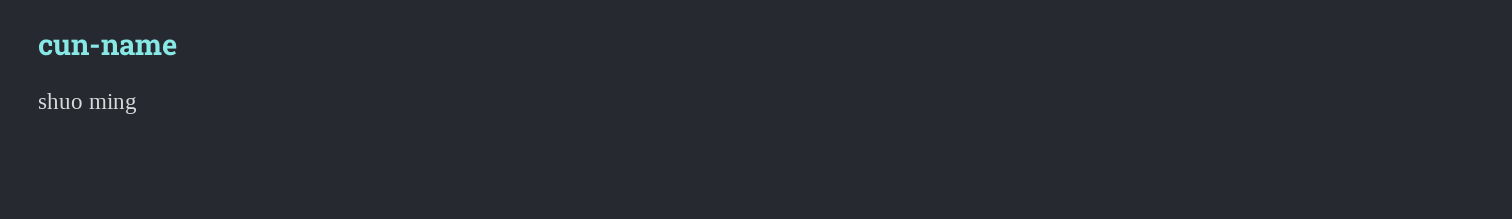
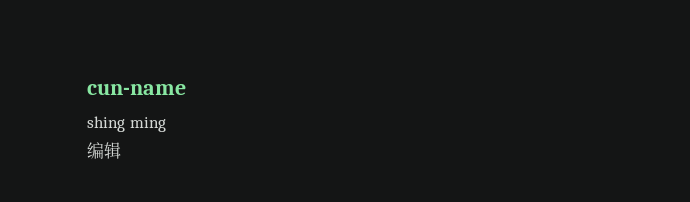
- shuo ming
+ shing ming
+ 编辑

